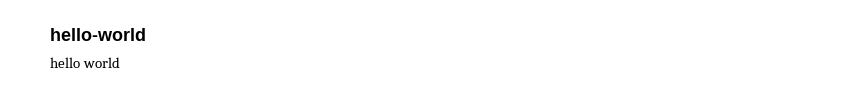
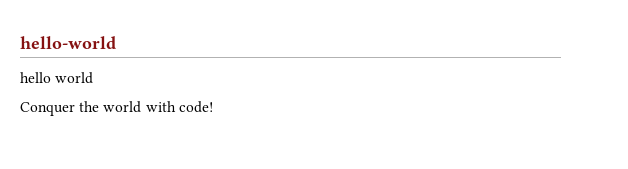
+ Conquer the world with code!

